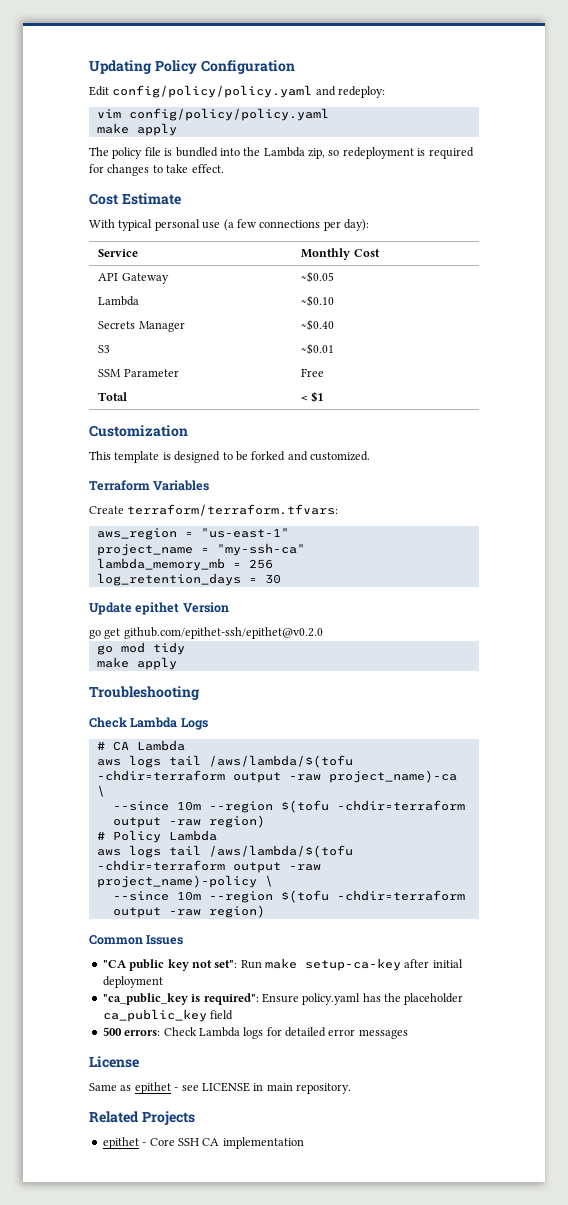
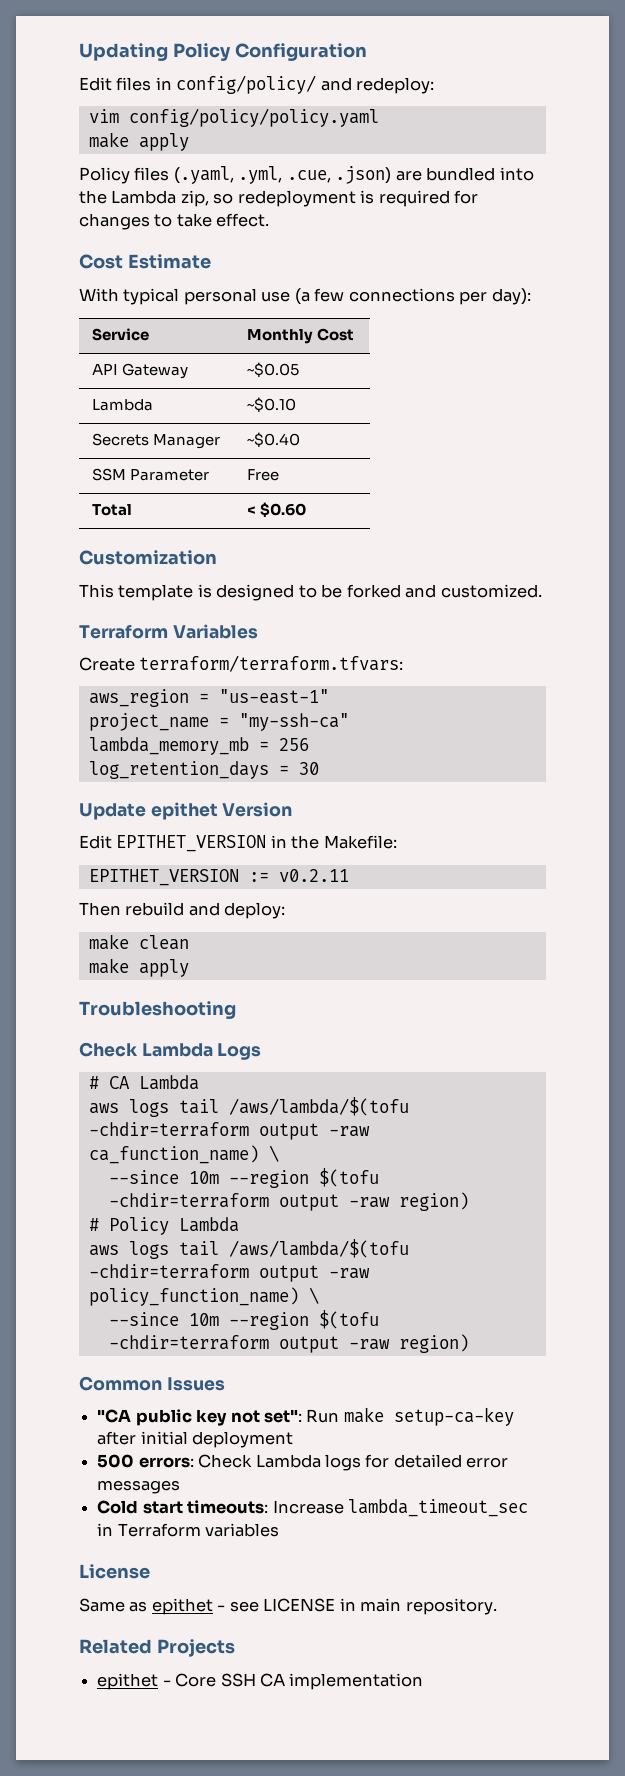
- Edit config/policy/policy.yaml and redeploy:
+ Edit files in config/policy/ and redeploy:
- The policy file is bundled into the Lambda zip, so redeployment is required for changes to take effect.
+ Policy files (.yaml, .yml, .cue, .json) are bundled into the Lambda zip, so redeployment is required for changes to take effect.
- S3 | ~$0.01
- Total | < $1
+ Total | < $0.60
- go get github.com/epithet-ssh/epithet@v0.2.0
- go mod tidy
+ Edit EPITHET_VERSION in the Makefile:
+ EPITHET_VERSION := v0.2.11
+ Then rebuild and deploy:
+ make clean
- aws logs tail /aws/lambda/$(tofu -chdir=terraform output -raw project_name)-ca \
+ aws logs tail /aws/lambda/$(tofu -chdir=terraform output -raw ca_function_name) \
- aws logs tail /aws/lambda/$(tofu -chdir=terraform output -raw project_name)-policy \
+ aws logs tail /aws/lambda/$(tofu -chdir=terraform output -raw policy_function_name) \
- "ca_public_key is required": Ensure policy.yaml has the placeholder ca_public_key field
+ Cold start timeouts: Increase lambda_timeout_sec in Terraform variables

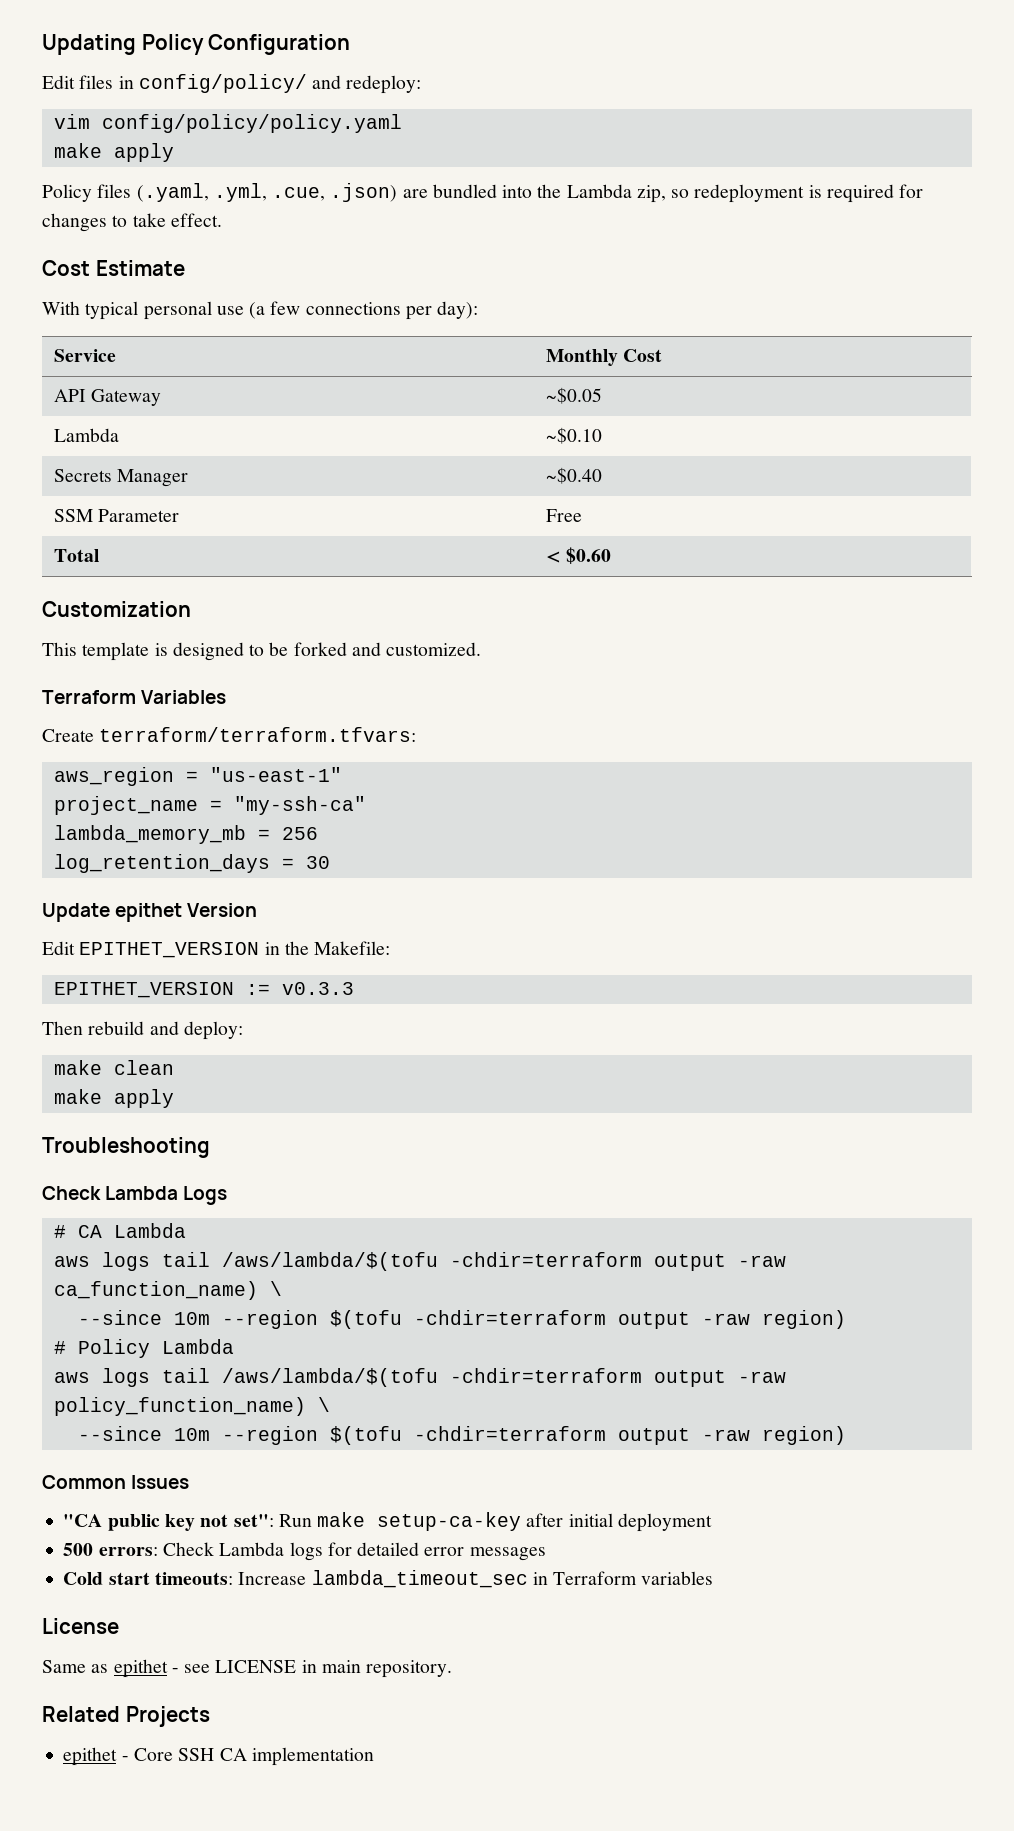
- EPITHET_VERSION := v0.2.11
+ EPITHET_VERSION := v0.3.3

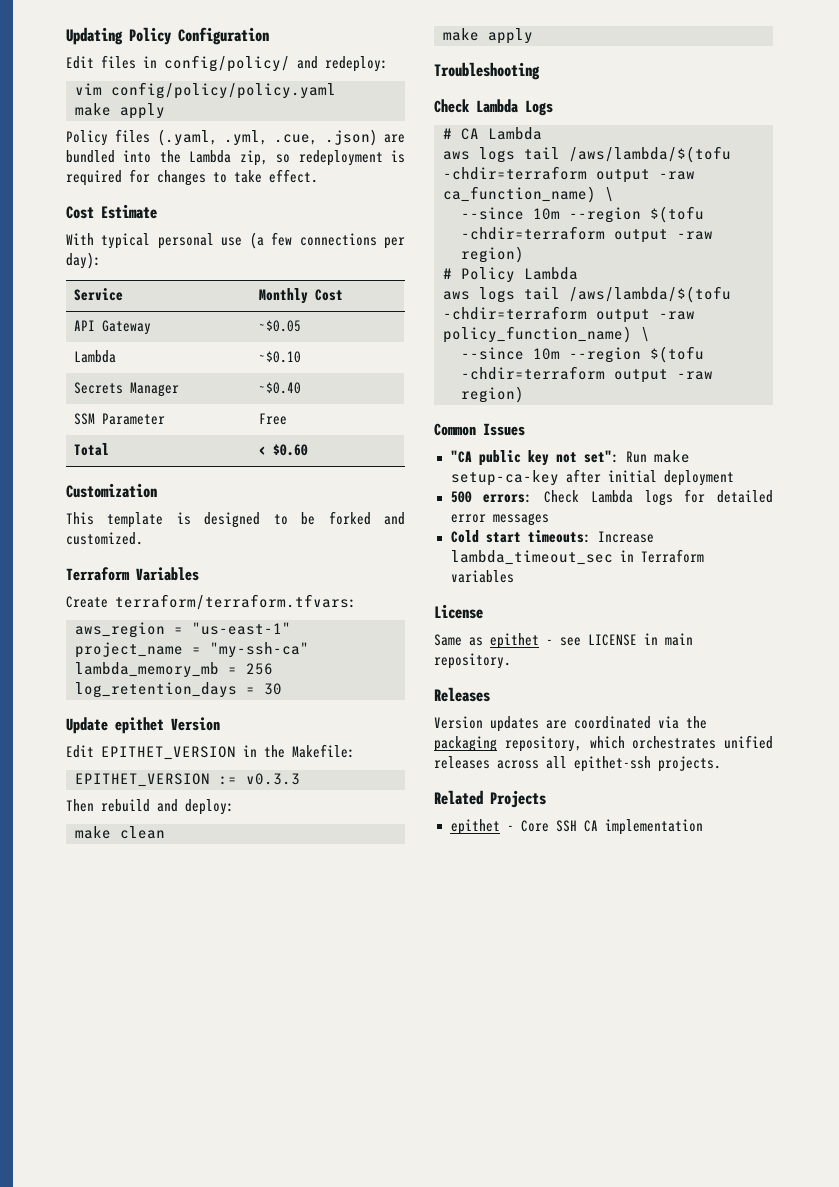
+ Releases
+ Version updates are coordinated via the packaging repository, which orchestrates unified releases across all epithet-ssh projects.

